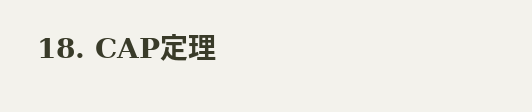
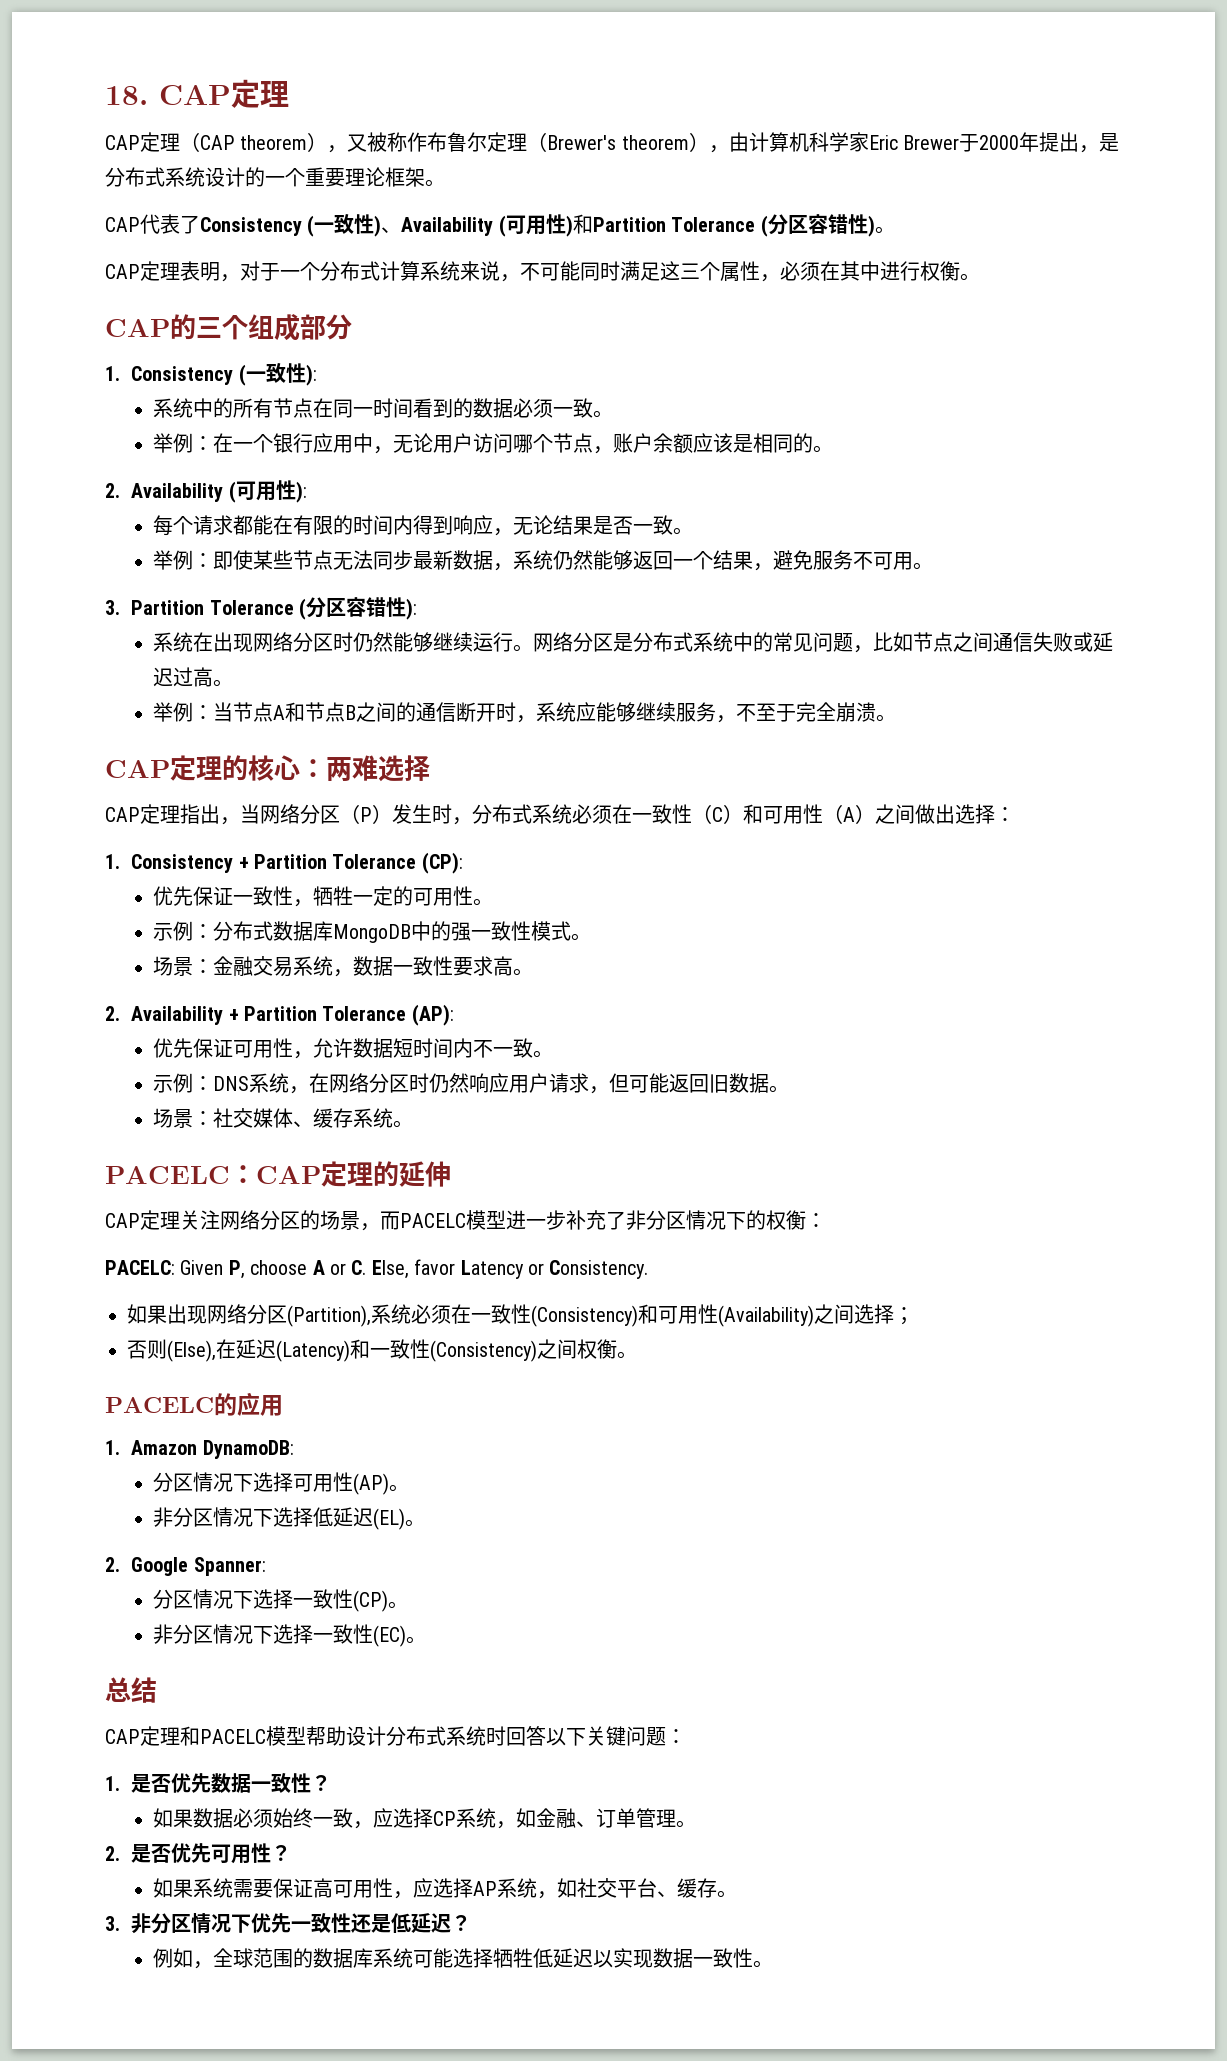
+ CAP定理（CAP theorem），又被称作布鲁尔定理（Brewer's theorem），由计算机科学家Eric Brewer于2000年提出，是分布式系统设计的一个重要理论框架。
+ CAP代表了Consistency (一致性)、Availability (可用性)和Partition Tolerance (分区容错性)。
+ CAP定理表明，对于一个分布式计算系统来说，不可能同时满足这三个属性，必须在其中进行权衡。
+ CAP的三个组成部分
+ 1. Consistency (一致性):
+ 系统中的所有节点在同一时间看到的数据必须一致。
+ 举例：在一个银行应用中，无论用户访问哪个节点，账户余额应该是相同的。
+ 2. Availability (可用性):
+ 每个请求都能在有限的时间内得到响应，无论结果是否一致。
+ 举例：即使某些节点无法同步最新数据，系统仍然能够返回一个结果，避免服务不可用。
+ 3. Partition Tolerance (分区容错性):
+ 系统在出现网络分区时仍然能够继续运行。网络分区是分布式系统中的常见问题，比如节点之间通信失败或延迟过高。
+ 举例：当节点A和节点B之间的通信断开时，系统应能够继续服务，不至于完全崩溃。
+ CAP定理的核心：两难选择
+ CAP定理指出，当网络分区（P）发生时，分布式系统必须在一致性（C）和可用性（A）之间做出选择：
+ 1. Consistency + Partition Tolerance (CP):
+ 优先保证一致性，牺牲一定的可用性。
+ 示例：分布式数据库MongoDB中的强一致性模式。
+ 场景：金融交易系统，数据一致性要求高。
+ 2. Availability + Partition Tolerance (AP):
+ 优先保证可用性，允许数据短时间内不一致。
+ 示例：DNS系统，在网络分区时仍然响应用户请求，但可能返回旧数据。
+ 场景：社交媒体、缓存系统。
+ PACELC：CAP定理的延伸
+ CAP定理关注网络分区的场景，而PACELC模型进一步补充了非分区情况下的权衡：
+ PACELC: Given P, choose A or C. Else, favor Latency or Consistency.
+ 如果出现网络分区(Partition),系统必须在一致性(Consistency)和可用性(Availability)之间选择；
+ 否则(Else),在延迟(Latency)和一致性(Consistency)之间权衡。
+ PACELC的应用
+ 1. Amazon DynamoDB:
+ 分区情况下选择可用性(AP)。
+ 非分区情况下选择低延迟(EL)。
+ 2. Google Spanner:
+ 分区情况下选择一致性(CP)。
+ 非分区情况下选择一致性(EC)。
+ 总结
+ CAP定理和PACELC模型帮助设计分布式系统时回答以下关键问题：
+ 1.是否优先数据一致性？
+ 如果数据必须始终一致，应选择CP系统，如金融、订单管理。
+ 2.是否优先可用性？
+ 如果系统需要保证高可用性，应选择AP系统，如社交平台、缓存。
+ 3.非分区情况下优先一致性还是低延迟？
+ 例如，全球范围的数据库系统可能选择牺牲低延迟以实现数据一致性。

